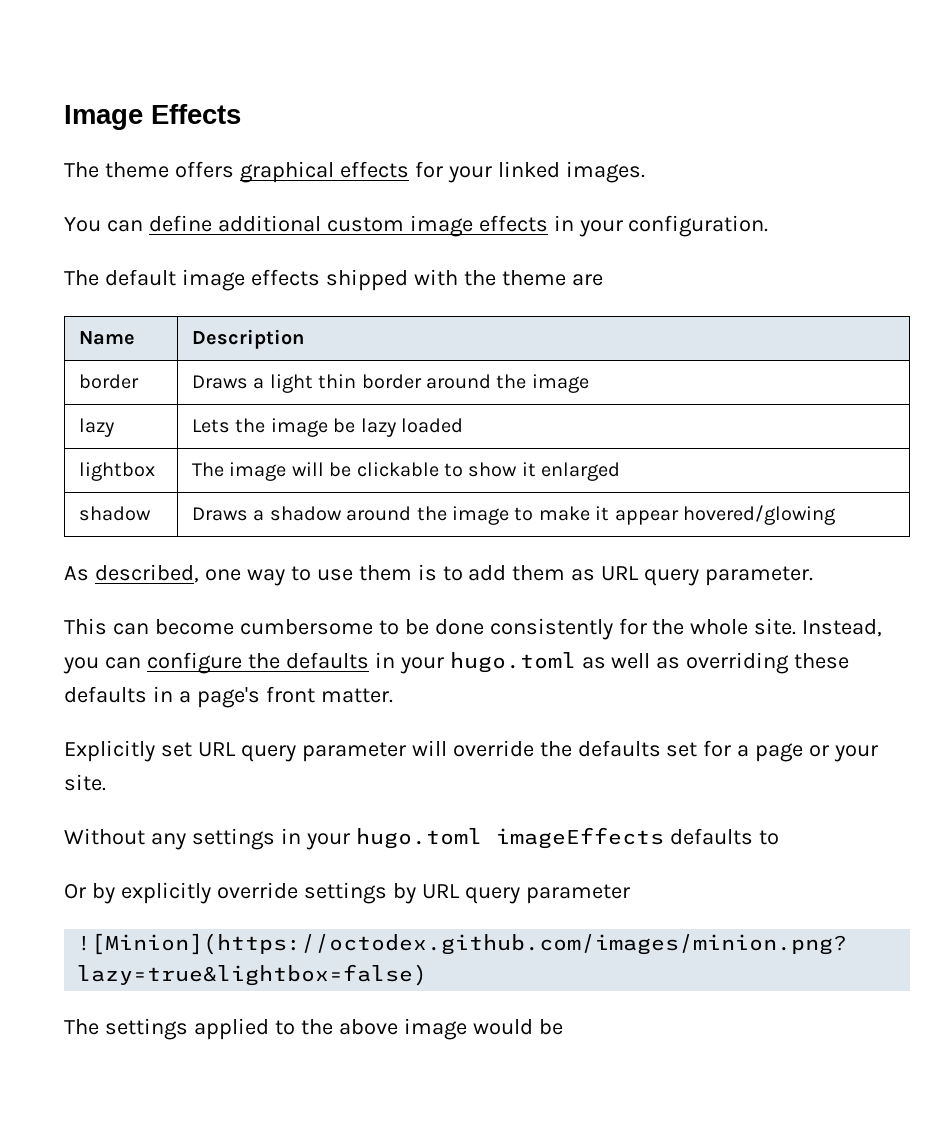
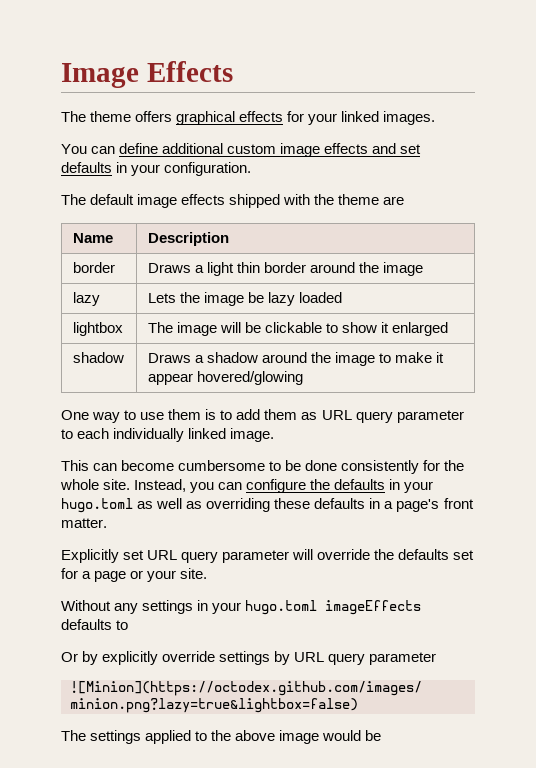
- You can define additional custom image effects in your configuration.
+ You can define additional custom image effects and set defaults in your configuration.
- As described, one way to use them is to add them as URL query parameter.
+ One way to use them is to add them as URL query parameter to each individually linked image.

